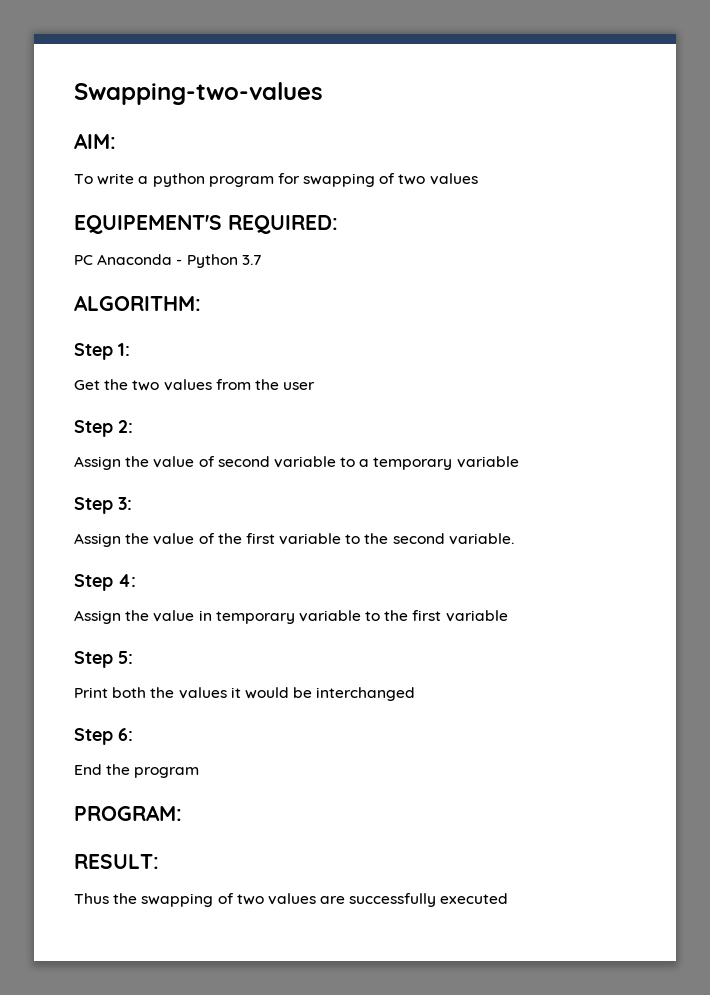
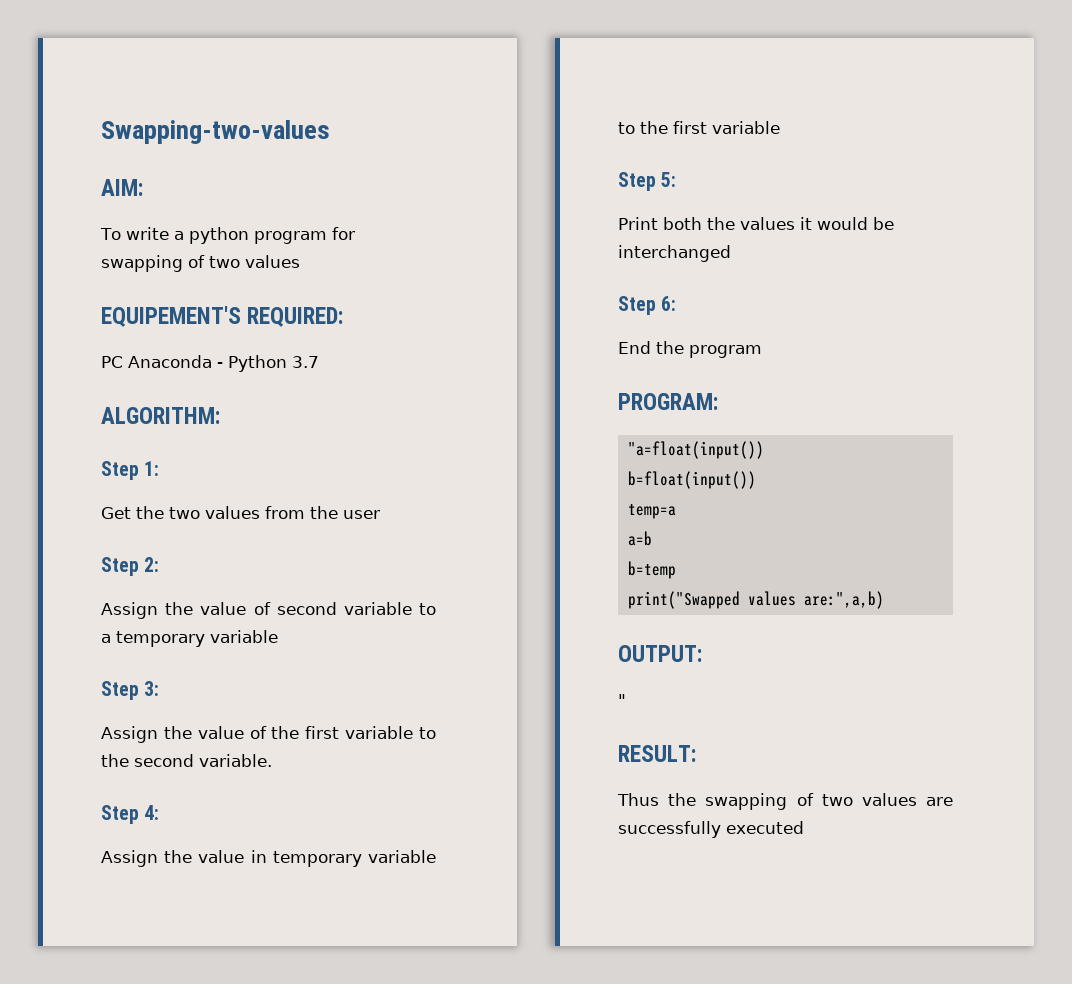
+ "a=float(input())
+ b=float(input())
+ temp=a
+ a=b
+ b=temp
+ print("Swapped values are:",a,b)
+ OUTPUT:
+ "

